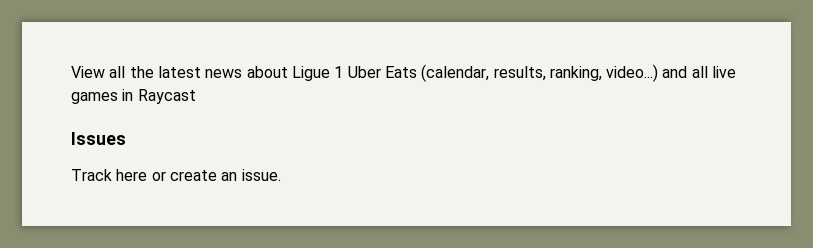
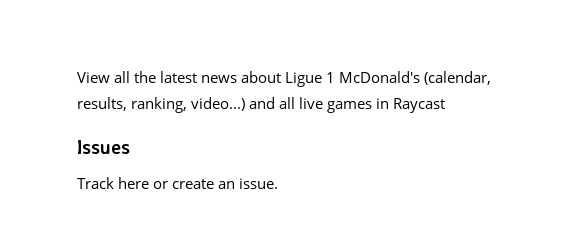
- View all the latest news about Ligue 1 Uber Eats (calendar, results, ranking, video...) and all live games in Raycast
+ View all the latest news about Ligue 1 McDonald's (calendar, results, ranking, video...) and all live games in Raycast

